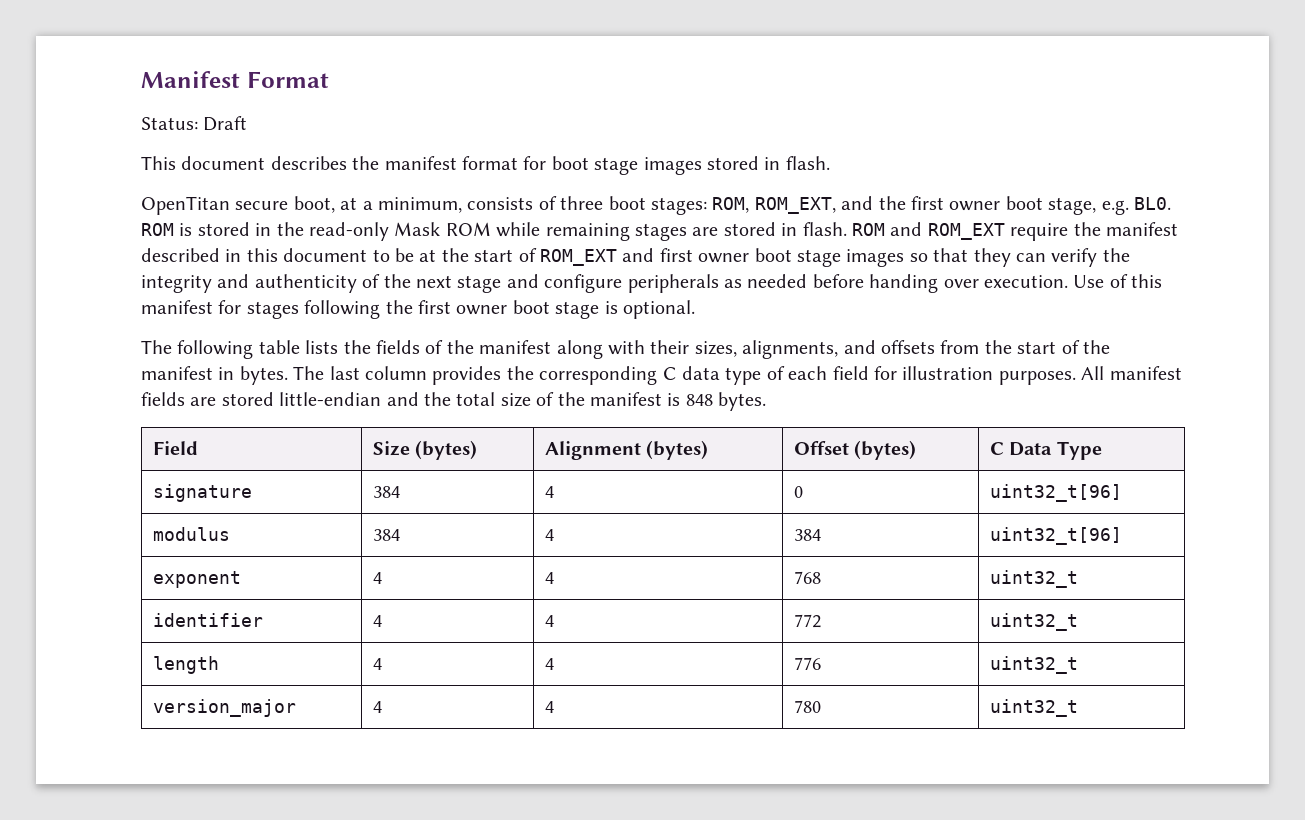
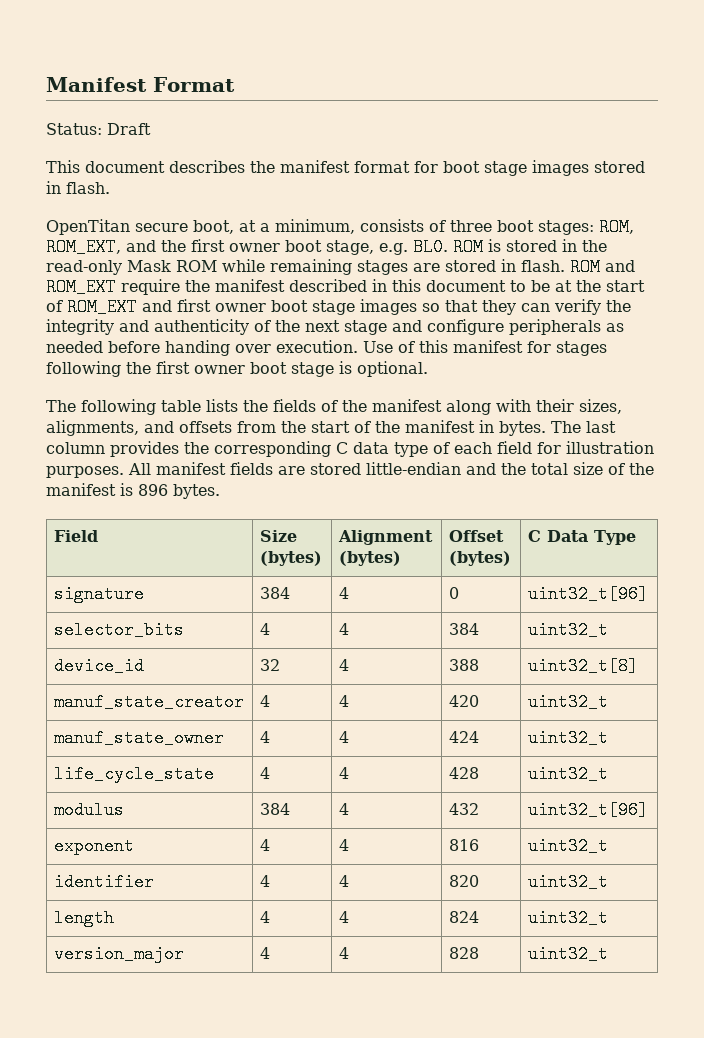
- All manifest fields are stored little-endian and the total size of the manifest is 848 bytes.
+ All manifest fields are stored little-endian and the total size of the manifest is 896 bytes.
+ selector_bits | 4 | 4 | 384 | uint32_t
+ device_id | 32 | 4 | 388 | uint32_t[8]
+ manuf_state_creator | 4 | 4 | 420 | uint32_t
+ manuf_state_owner | 4 | 4 | 424 | uint32_t
+ life_cycle_state | 4 | 4 | 428 | uint32_t
- modulus | 384 | 4 | 384 | uint32_t[96]
+ modulus | 384 | 4 | 432 | uint32_t[96]
- exponent | 4 | 4 | 768 | uint32_t
+ exponent | 4 | 4 | 816 | uint32_t
- identifier | 4 | 4 | 772 | uint32_t
+ identifier | 4 | 4 | 820 | uint32_t
- length | 4 | 4 | 776 | uint32_t
+ length | 4 | 4 | 824 | uint32_t
- version_major | 4 | 4 | 780 | uint32_t
+ version_major | 4 | 4 | 828 | uint32_t

